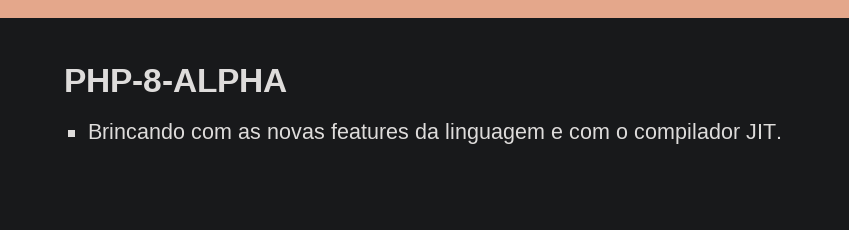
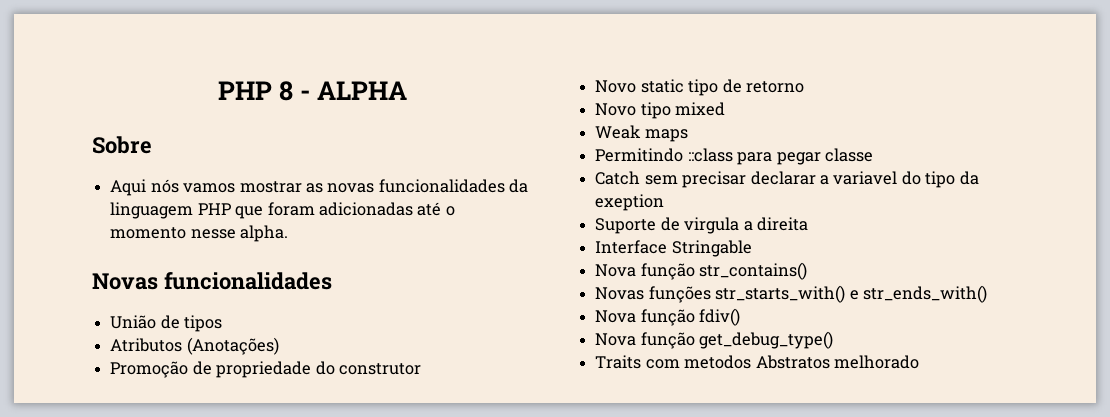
- PHP-8-ALPHA
- Brincando com as novas features da linguagem e com o compilador JIT.
+ PHP 8 - ALPHA
+ Sobre
+ Aqui nós vamos mostrar as novas funcionalidades da linguagem PHP que foram adicionadas até o momento nesse alpha.
+ Novas funcionalidades
+ União de tipos
+ Atributos (Anotações)
+ Promoção de propriedade do construtor
+ Novo static tipo de retorno
+ Novo tipo mixed
+ Weak maps
+ Permitindo ::class para pegar classe
+ Catch sem precisar declarar a variavel do tipo da exeption
+ Suporte de virgula a direita
+ Interface Stringable
+ Nova função str_contains()
+ Novas funções str_starts_with() e str_ends_with()
+ Nova função fdiv()
+ Nova função get_debug_type()
+ Traits com metodos Abstratos melhorado

